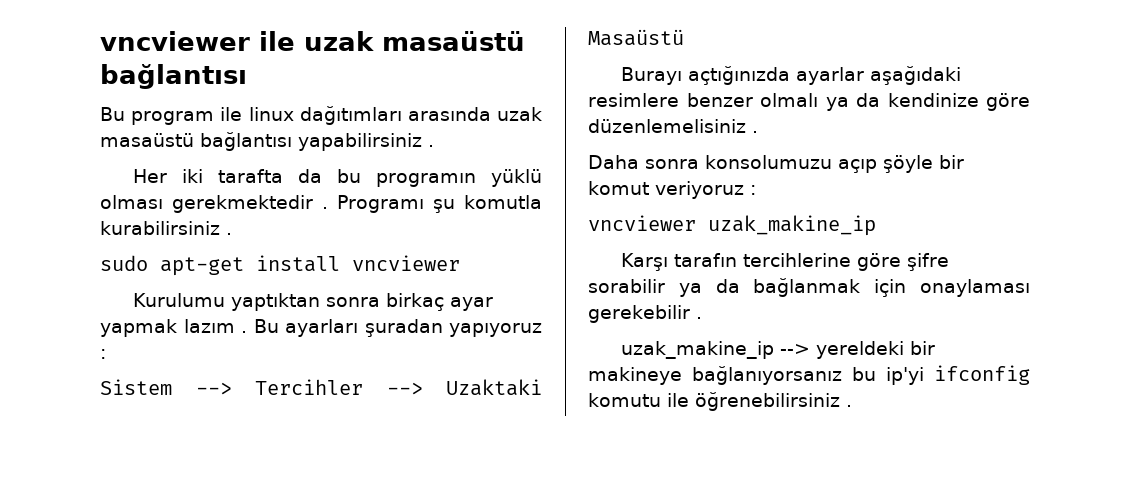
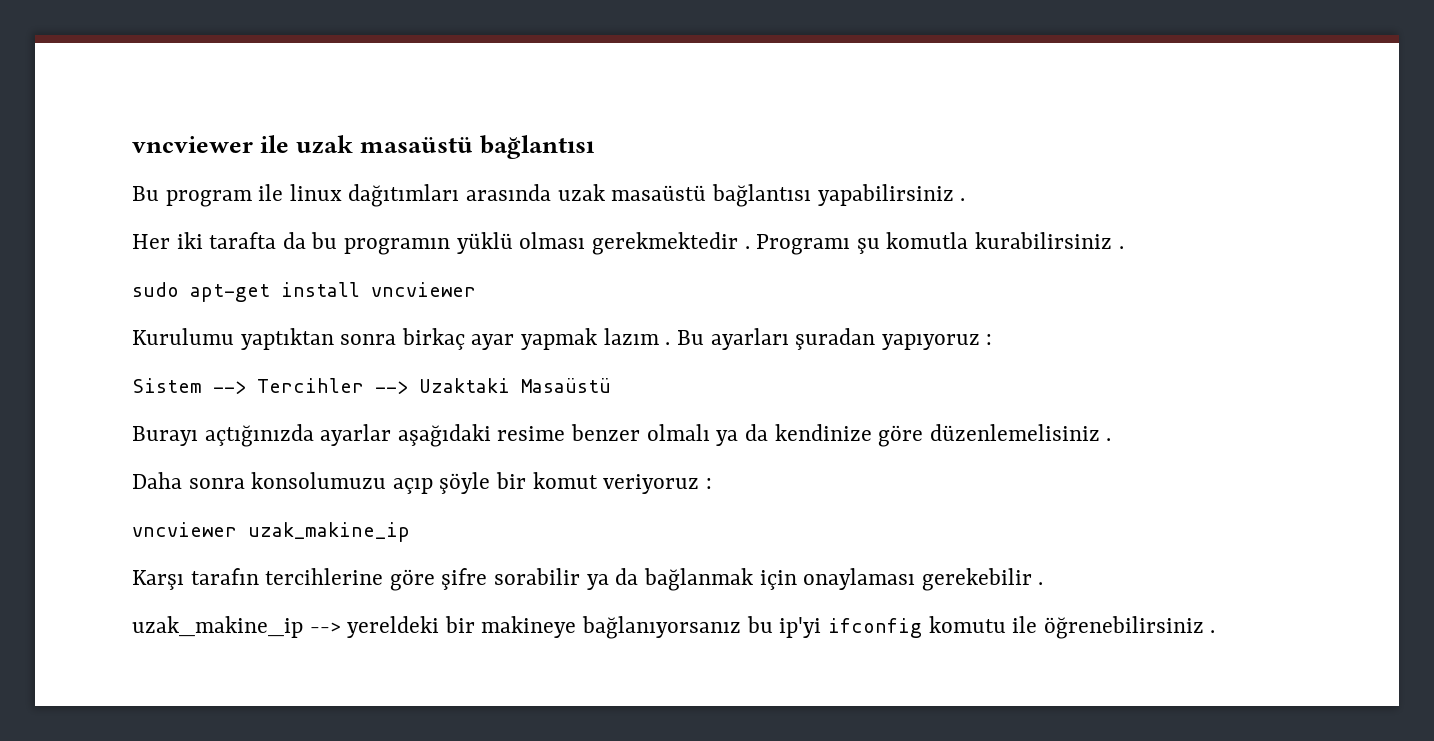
- Burayı açtığınızda ayarlar aşağıdaki resimlere benzer olmalı ya da kendinize göre düzenlemelisiniz .
+ Burayı açtığınızda ayarlar aşağıdaki resime benzer olmalı ya da kendinize göre düzenlemelisiniz .

